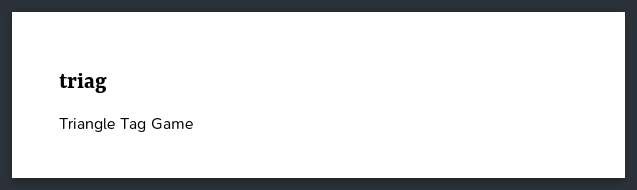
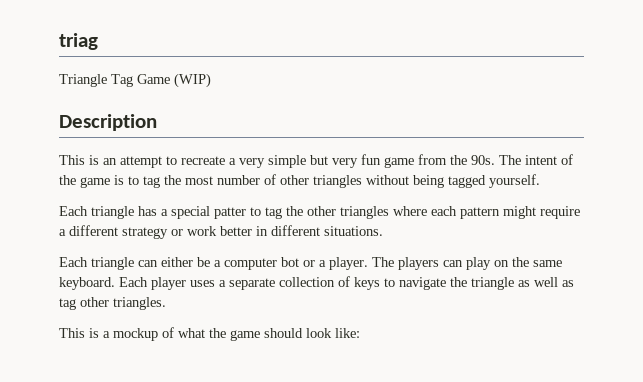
- Triangle Tag Game
+ Triangle Tag Game (WIP)
+ Description
+ This is an attempt to recreate a very simple but very fun game from the 90s. The intent of the game is to tag the most number of other triangles without being tagged yourself.
+ Each triangle has a special patter to tag the other triangles where each pattern might require a different strategy or work better in different situations.
+ Each triangle can either be a computer bot or a player. The players can play on the same keyboard. Each player uses a separate collection of keys to navigate the triangle as well as tag other triangles.
+ This is a mockup of what the game should look like:

